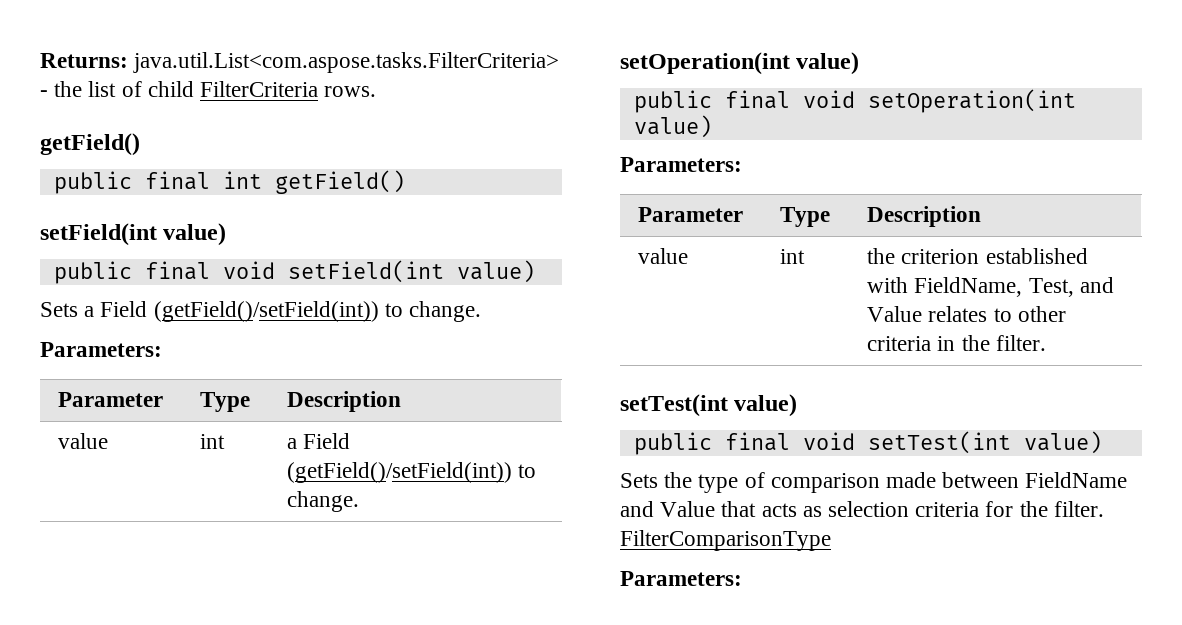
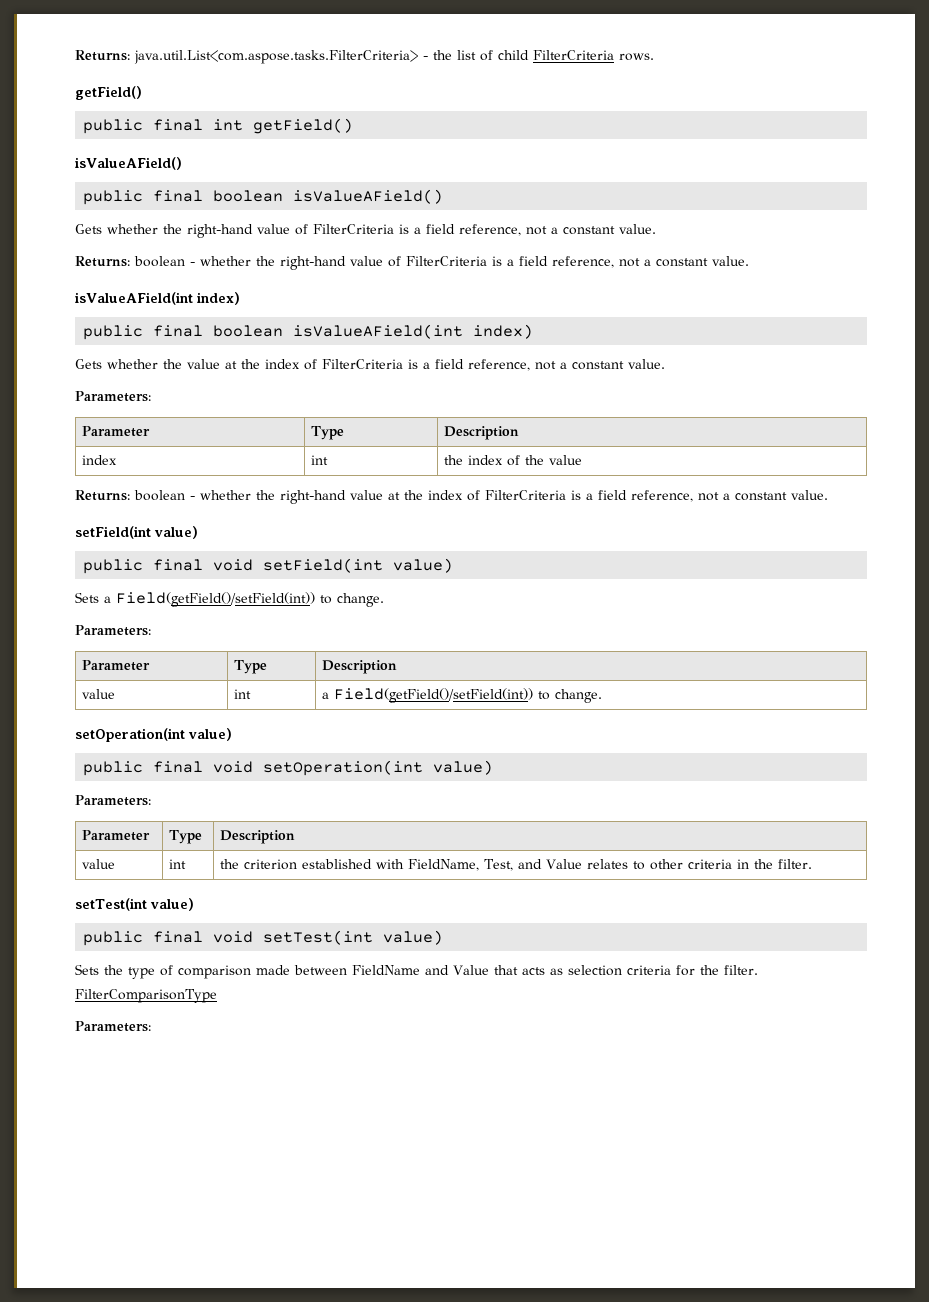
  public final int getField()
+ isValueAField()
+ public final boolean isValueAField()
+ Gets whether the right-hand value of FilterCriteria is a field reference, not a constant value.
+ Returns: boolean - whether the right-hand value of FilterCriteria is a field reference, not a constant value.
+ isValueAField(int index)
+ public final boolean isValueAField(int index)
+ Gets whether the value at the index of FilterCriteria is a field reference, not a constant value.
+ Parameters:
+ Parameter | Type | Description
+ index | int | the index of the value
+ Returns: boolean - whether the right-hand value at the index of FilterCriteria is a field reference, not a constant value.
- Sets a Field (getField()/setField(int)) to change.
+ Sets a Field(getField()/setField(int)) to change.
- value | int | a Field (getField()/setField(int)) to change.
+ value | int | a Field(getField()/setField(int)) to change.

